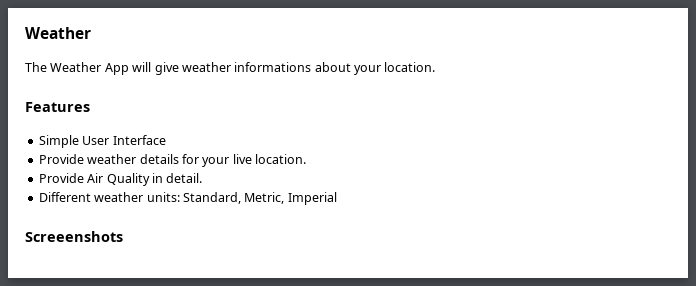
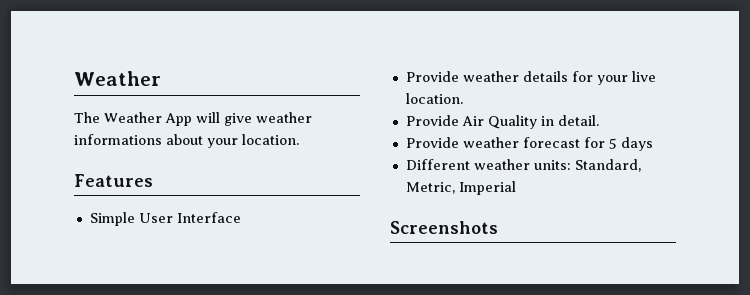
+ Provide weather forecast for 5 days
- Screeenshots
+ Screenshots

